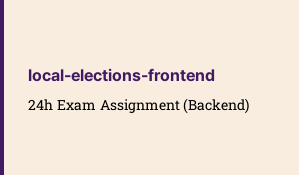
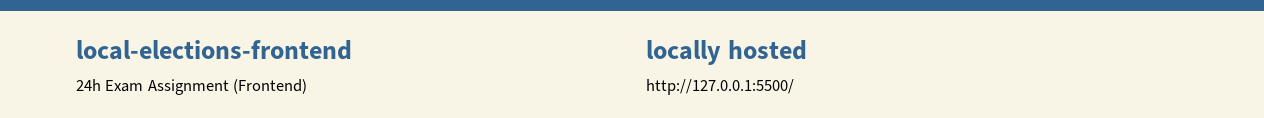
- 24h Exam Assignment (Backend)
+ 24h Exam Assignment (Frontend)
+ locally hosted
+ http://127.0.0.1:5500/

